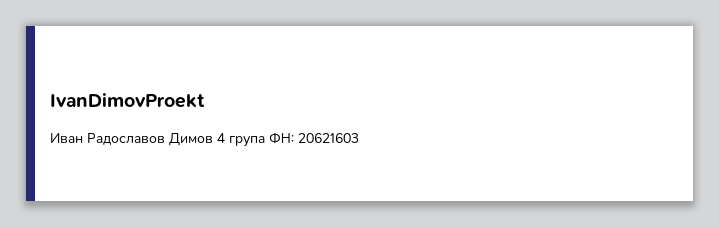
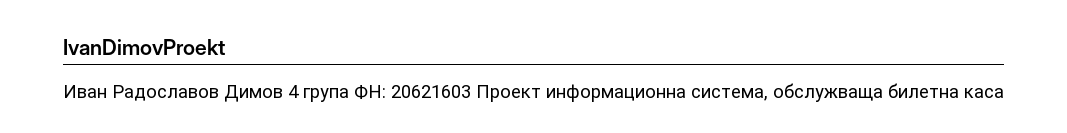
- Иван Радославов Димов 4 група ФН: 20621603
+ Иван Радославов Димов 4 група ФН: 20621603 Проект информационна система, обслужваща билетна каса

